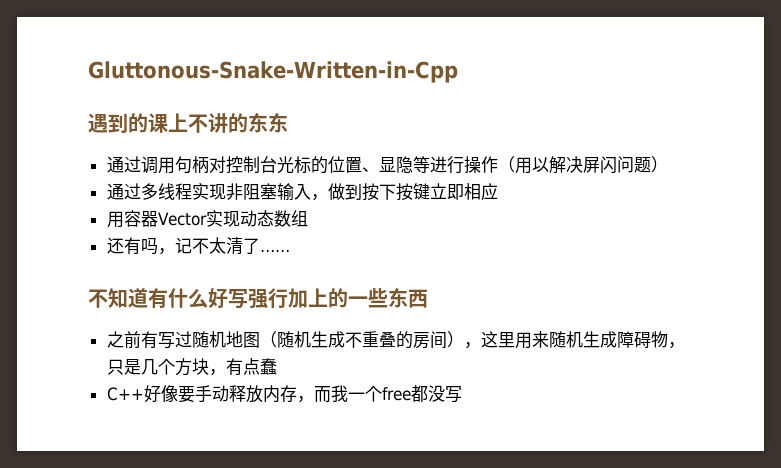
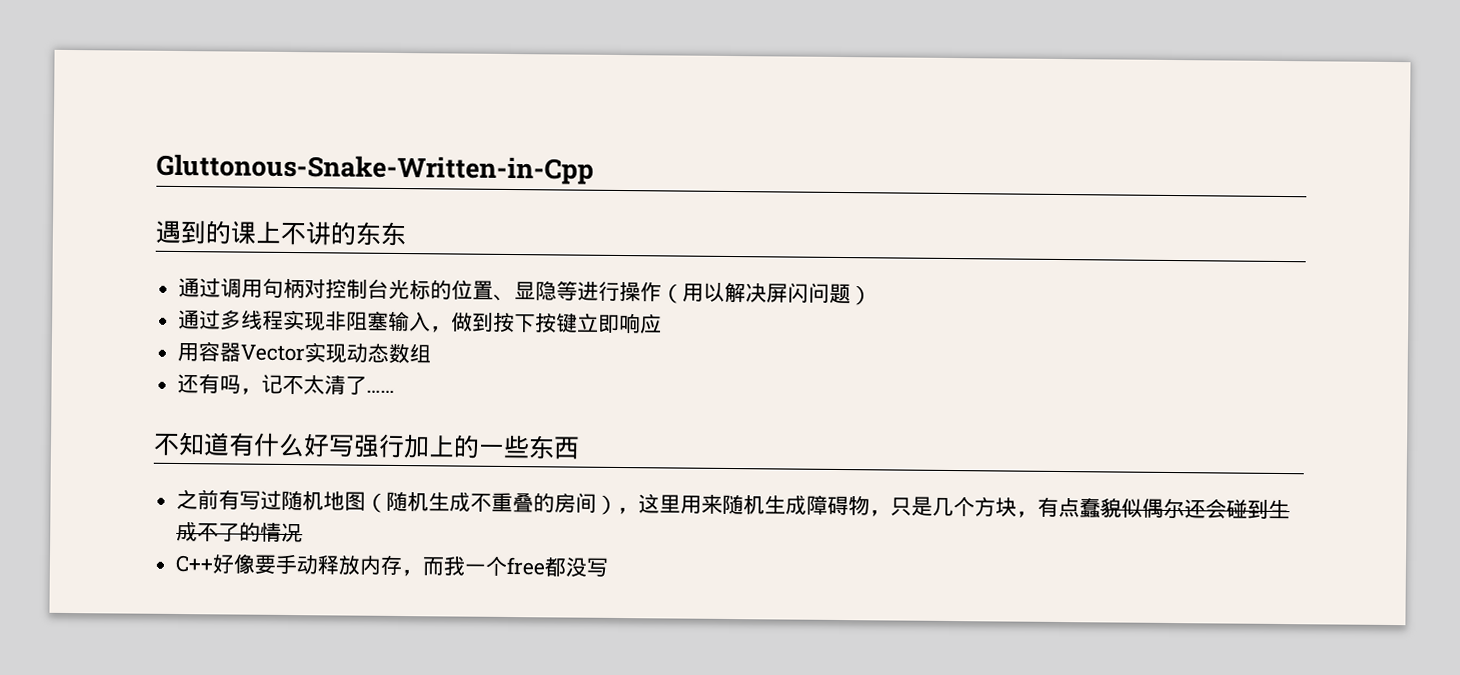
- 通过多线程实现非阻塞输入，做到按下按键立即相应
+ 通过多线程实现非阻塞输入，做到按下按键立即响应
- 之前有写过随机地图（随机生成不重叠的房间），这里用来随机生成障碍物，只是几个方块，有点蠢
+ 之前有写过随机地图（随机生成不重叠的房间），这里用来随机生成障碍物，只是几个方块，有点蠢貌似偶尔还会碰到生成不了的情况

